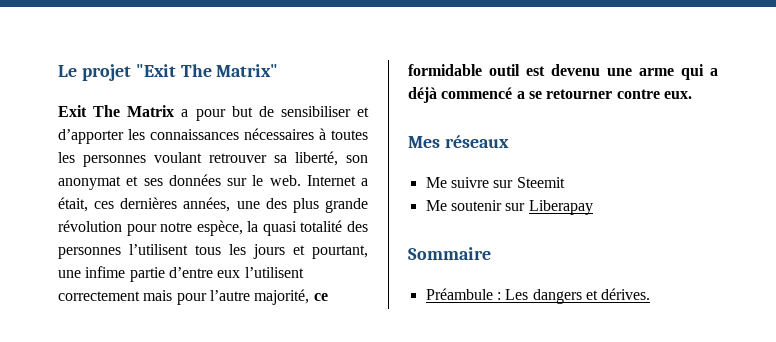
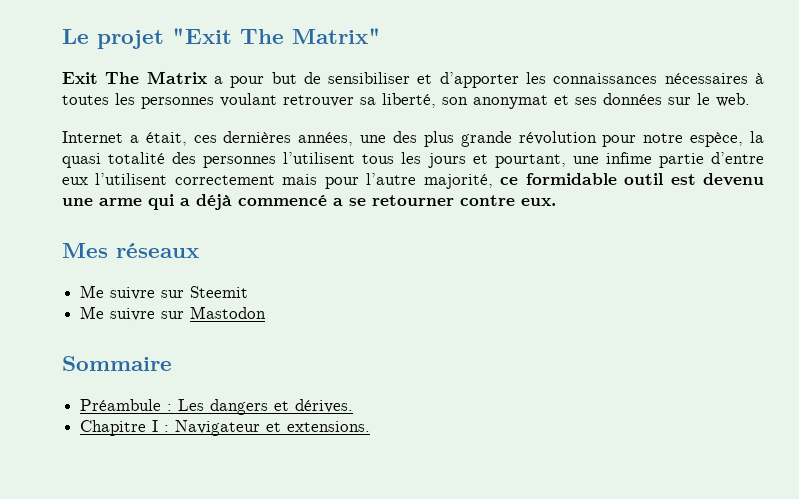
- Exit The Matrix a pour but de sensibiliser et d’apporter les connaissances nécessaires à toutes les personnes voulant retrouver sa liberté, son anonymat et ses données sur le web. Internet a était, ces dernières années, une des plus grande révolution pour notre espèce, la quasi totalité des personnes l’utilisent tous les jours et pourtant, une infime partie d’entre eux l’utilisent correctement mais pour l’autre majorité, ce formidable outil est devenu une arme qui a déjà commencé a se retourner contre eux.
+ Exit The Matrix a pour but de sensibiliser et d’apporter les connaissances nécessaires à toutes les personnes voulant retrouver sa liberté, son anonymat et ses données sur le web.
+ Internet a était, ces dernières années, une des plus grande révolution pour notre espèce, la quasi totalité des personnes l’utilisent tous les jours et pourtant, une infime partie d’entre eux l’utilisent correctement mais pour l’autre majorité, ce formidable outil est devenu une arme qui a déjà commencé a se retourner contre eux.
- Me soutenir sur Liberapay
+ Me suivre sur Mastodon
+ Chapitre I : Navigateur et extensions.

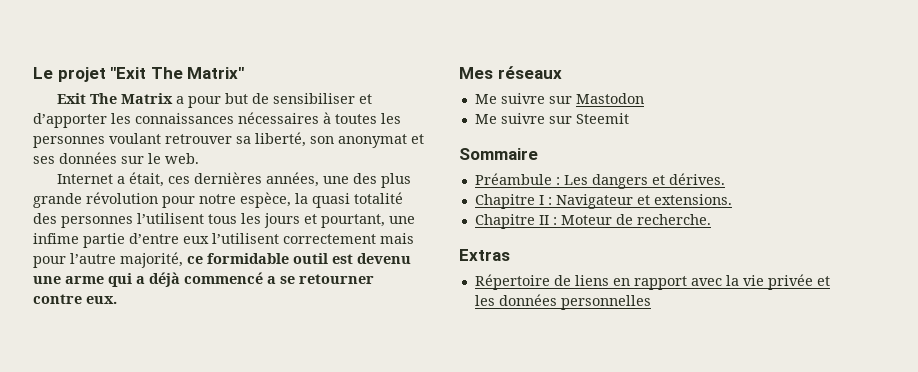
+ Me suivre sur Mastodon
  Me suivre sur Steemit
- Me suivre sur Mastodon
+ Chapitre II : Moteur de recherche.
+ Extras
+ Répertoire de liens en rapport avec la vie privée et les données personnelles

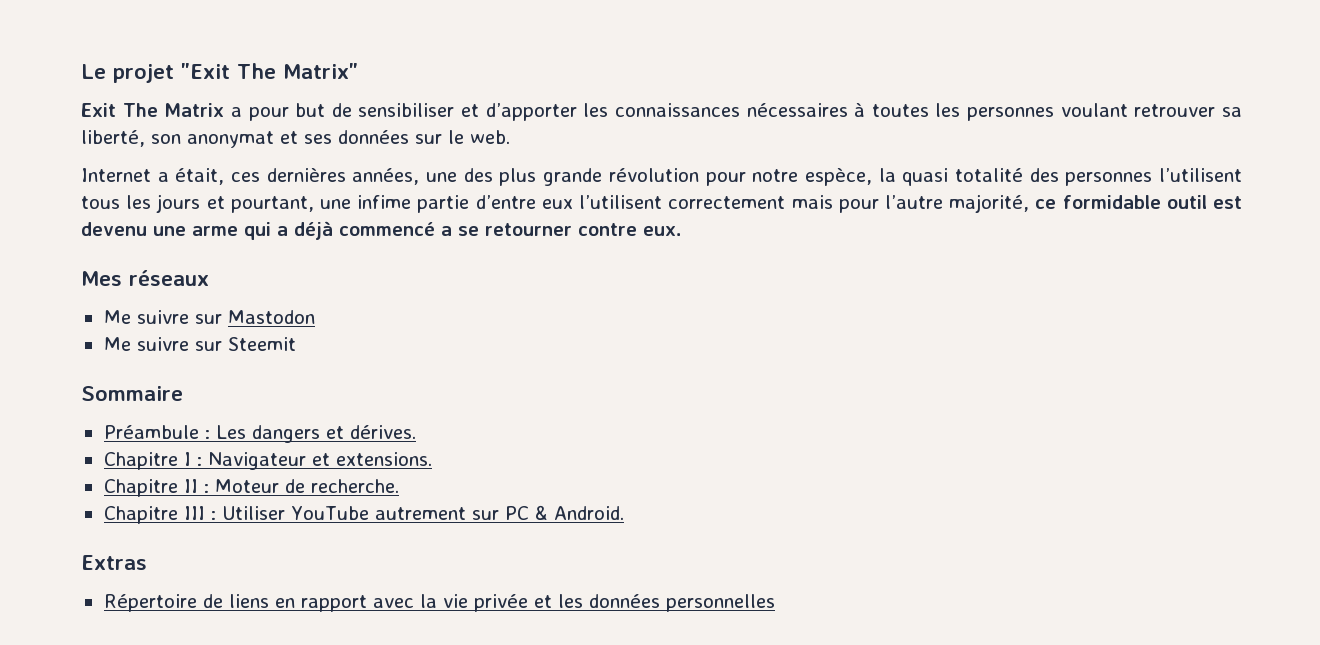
+ Chapitre III : Utiliser YouTube autrement sur PC & Android.

